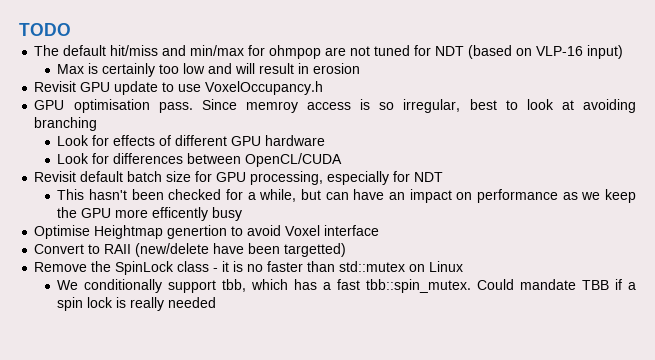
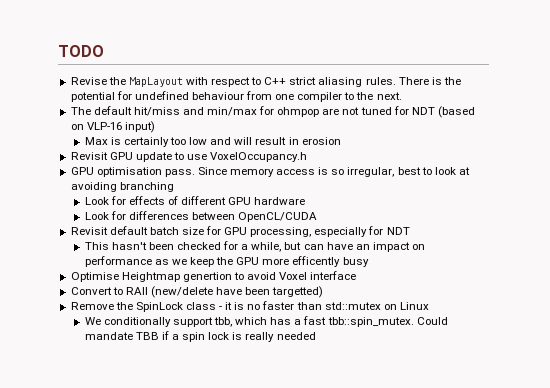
+ Revise the MapLayout with respect to C++ strict aliasing rules. There is the potential for undefined behaviour from one compiler to the next.
- Since memroy access is so irregular, best to look at avoiding branching
+ Since memory access is so irregular, best to look at avoiding branching

